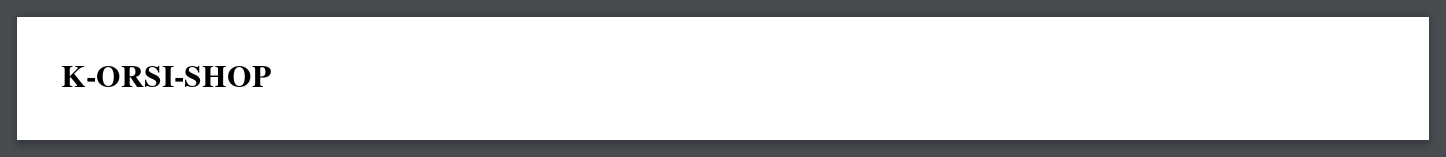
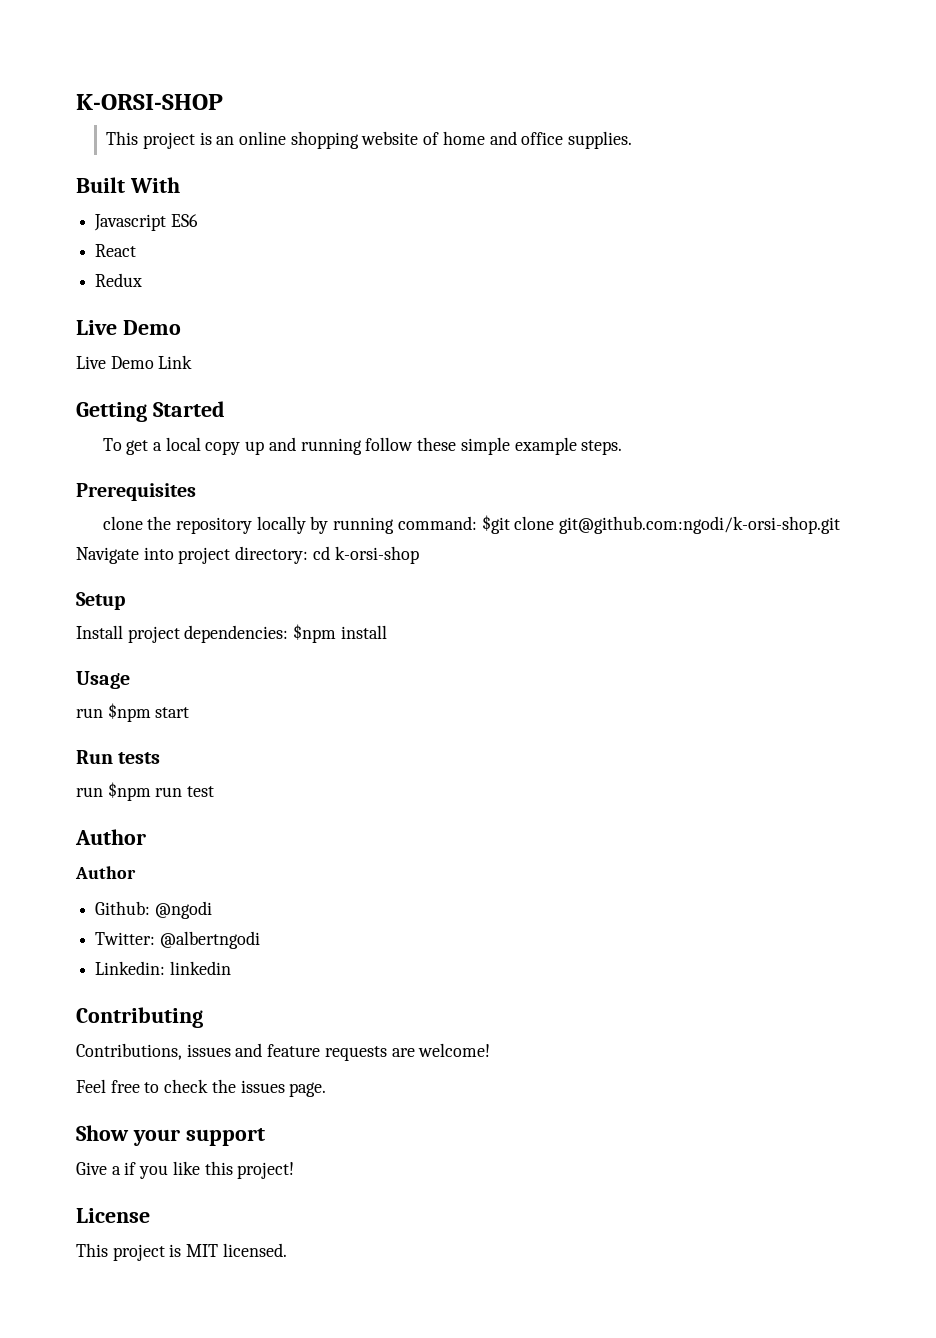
+ This project is an online shopping website of home and office supplies.
+ Built With
+ Javascript ES6
+ React
+ Redux
+ Live Demo
+ Live Demo Link
+ Getting Started
+ To get a local copy up and running follow these simple example steps.
+ Prerequisites
+ clone the repository locally by running command: $git clone git@github.com:ngodi/k-orsi-shop.git Navigate into project directory: cd k-orsi-shop
+ Setup
+ Install project dependencies: $npm install
+ Usage
+ run $npm start
+ Run tests
+ run $npm run test
+ Author
+ Author
+ Github: @ngodi
+ Twitter: @albertngodi
+ Linkedin: linkedin
+ Contributing
+ Contributions, issues and feature requests are welcome!
+ Feel free to check the issues page.
+ Show your support
+ Give a if you like this project!
+ License
+ This project is MIT licensed.

